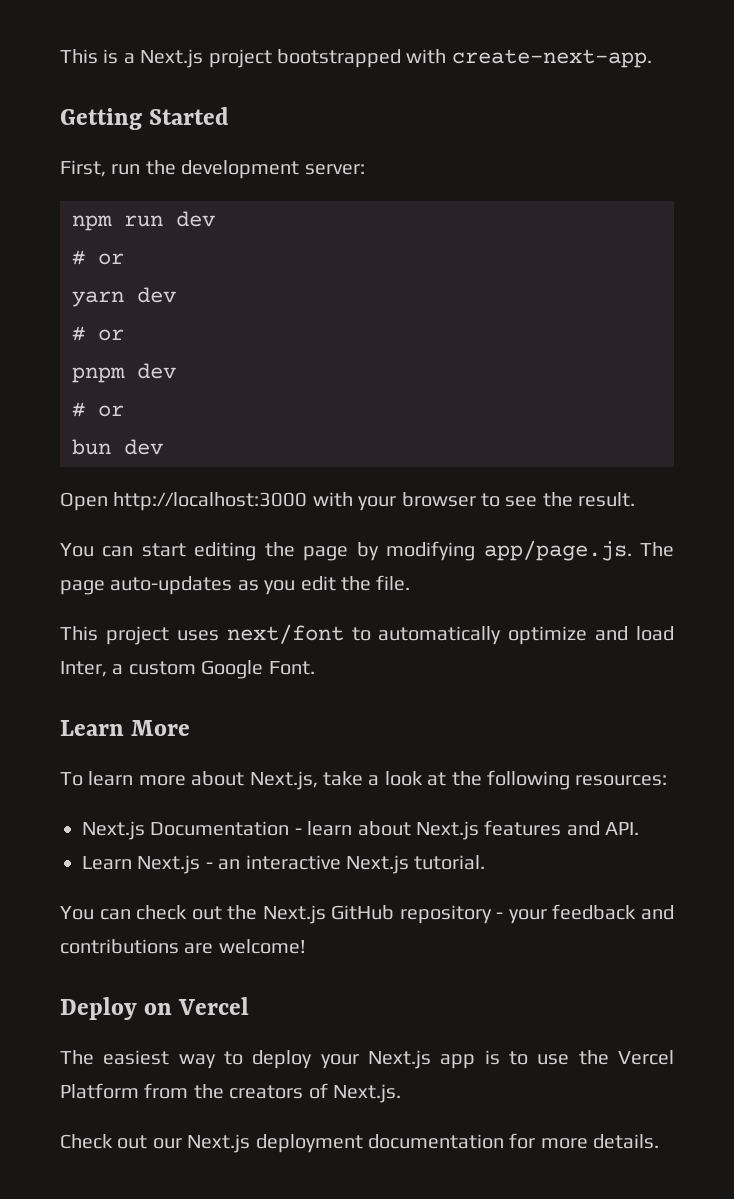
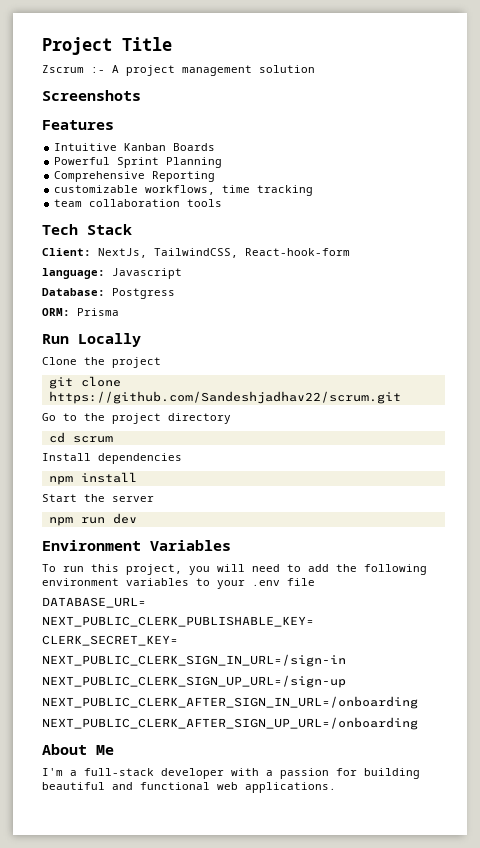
- This is a Next.js project bootstrapped with create-next-app.
- Getting Started
- First, run the development server:
+ Project Title
+ Zscrum :- A project management solution
+ Screenshots
+ Features
+ Intuitive Kanban Boards
+ Powerful Sprint Planning
+ Comprehensive Reporting
+ customizable workflows, time tracking
+ team collaboration tools
+ Tech Stack
+ Client: NextJs, TailwindCSS, React-hook-form
+ language: Javascript
+ Database: Postgress
+ ORM: Prisma
+ Run Locally
+ Clone the project
+ git clone https://github.com/Sandeshjadhav22/scrum.git
+ Go to the project directory
+ cd scrum
+ Install dependencies
+ npm install
+ Start the server
  npm run dev
- # or
- yarn dev
- # or
- pnpm dev
- # or
- bun dev
- Open http://localhost:3000 with your browser to see the result.
- You can start editing the page by modifying app/page.js. The page auto-updates as you edit the file.
- This project uses next/font to automatically optimize and load Inter, a custom Google Font.
- Learn More
- To learn more about Next.js, take a look at the following resources:
- Next.js Documentation - learn about Next.js features and API.
- Learn Next.js - an interactive Next.js tutorial.
- You can check out the Next.js GitHub repository - your feedback and contributions are welcome!
- Deploy on Vercel
- The easiest way to deploy your Next.js app is to use the Vercel Platform from the creators of Next.js.
- Check out our Next.js deployment documentation for more details.
+ Environment Variables
+ To run this project, you will need to add the following environment variables to your .env file
+ DATABASE_URL=
+ NEXT_PUBLIC_CLERK_PUBLISHABLE_KEY=
+ CLERK_SECRET_KEY=
+ NEXT_PUBLIC_CLERK_SIGN_IN_URL=/sign-in
+ NEXT_PUBLIC_CLERK_SIGN_UP_URL=/sign-up
+ NEXT_PUBLIC_CLERK_AFTER_SIGN_IN_URL=/onboarding
+ NEXT_PUBLIC_CLERK_AFTER_SIGN_UP_URL=/onboarding
+ About Me
+ I'm a full-stack developer with a passion for building beautiful and functional web applications.

